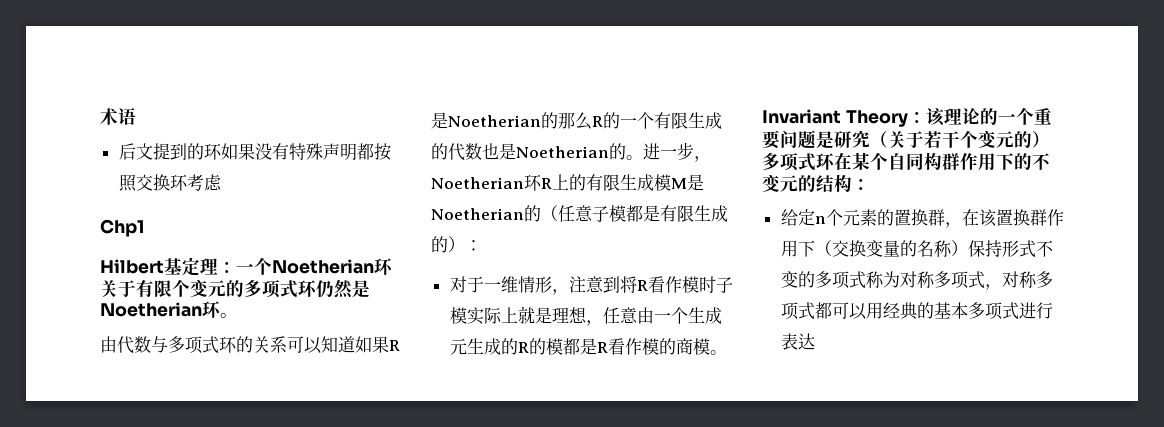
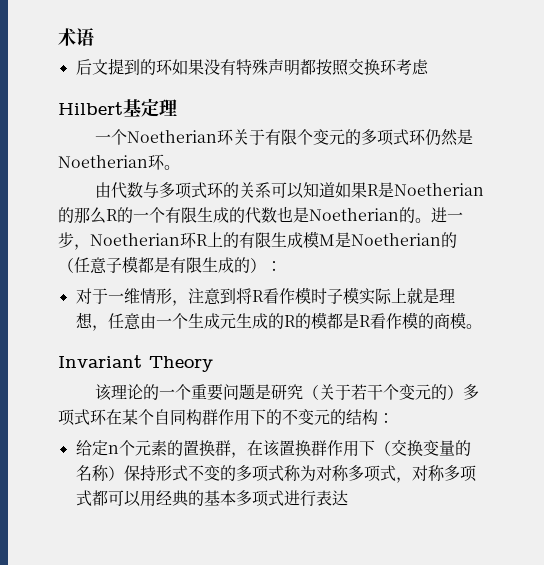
- Chp1
- Hilbert基定理：一个Noetherian环关于有限个变元的多项式环仍然是Noetherian环。
+ Hilbert基定理
+ 一个Noetherian环关于有限个变元的多项式环仍然是Noetherian环。
- Invariant Theory：该理论的一个重要问题是研究（关于若干个变元的）多项式环在某个自同构群作用下的不变元的结构：
+ Invariant Theory
+ 该理论的一个重要问题是研究（关于若干个变元的）多项式环在某个自同构群作用下的不变元的结构：

